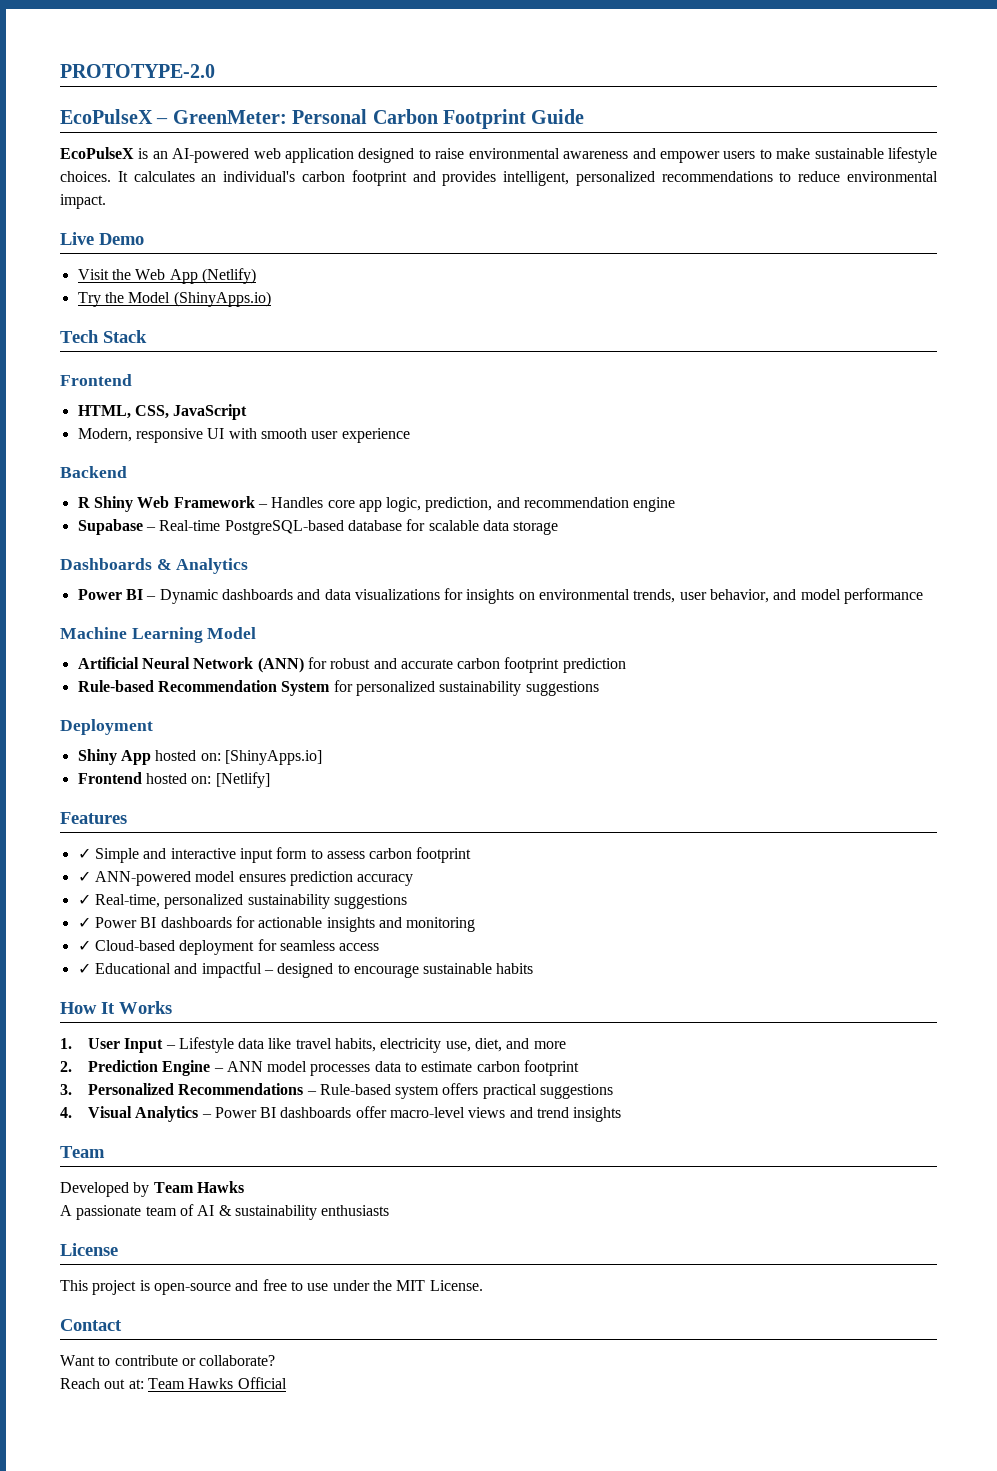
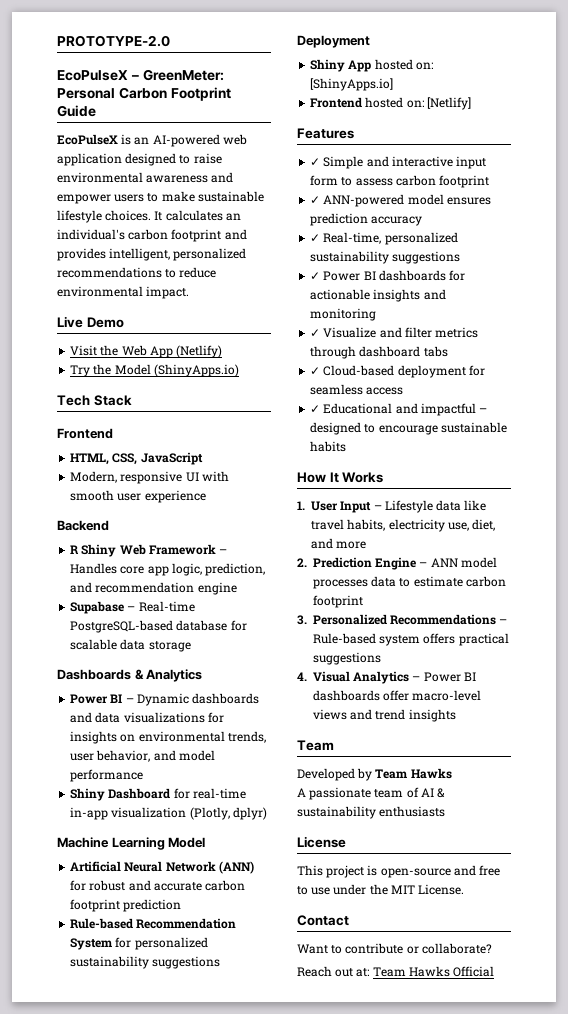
+ Shiny Dashboard for real-time in-app visualization (Plotly, dplyr)
+ ✓ Visualize and filter metrics through dashboard tabs

